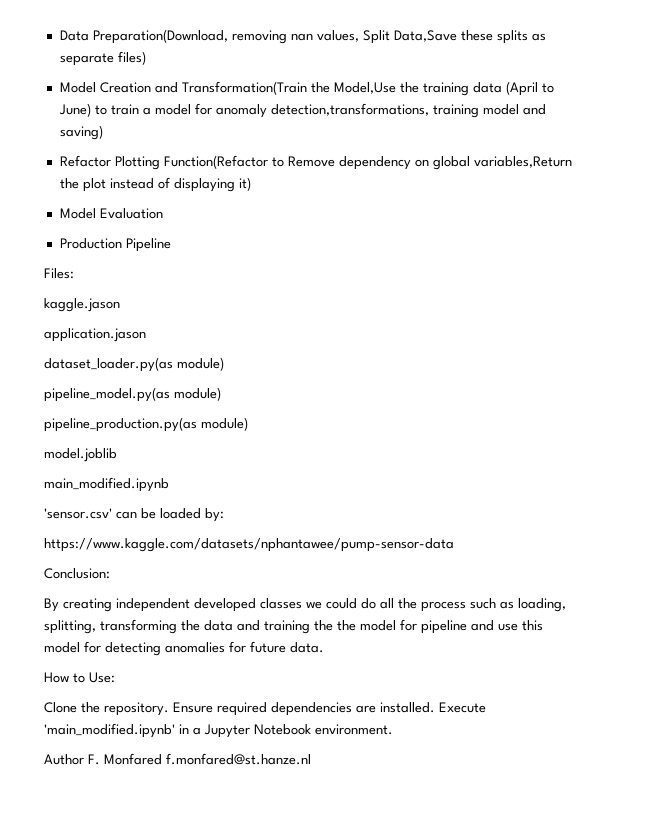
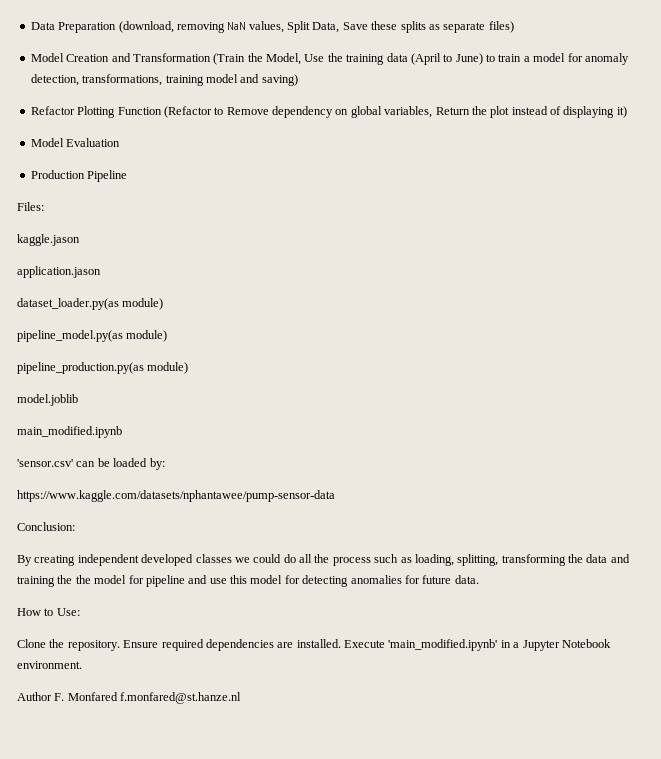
- Data Preparation(Download, removing nan values, Split Data,Save these splits as separate files)
+ Data Preparation (download, removing NaN values, Split Data, Save these splits as separate files)
- Model Creation and Transformation(Train the Model,Use the training data (April to June) to train a model for anomaly detection,transformations, training model and saving)
+ Model Creation and Transformation (Train the Model, Use the training data (April to June) to train a model for anomaly detection, transformations, training model and saving)
- Refactor Plotting Function(Refactor to Remove dependency on global variables,Return the plot instead of displaying it)
+ Refactor Plotting Function (Refactor to Remove dependency on global variables, Return the plot instead of displaying it)

